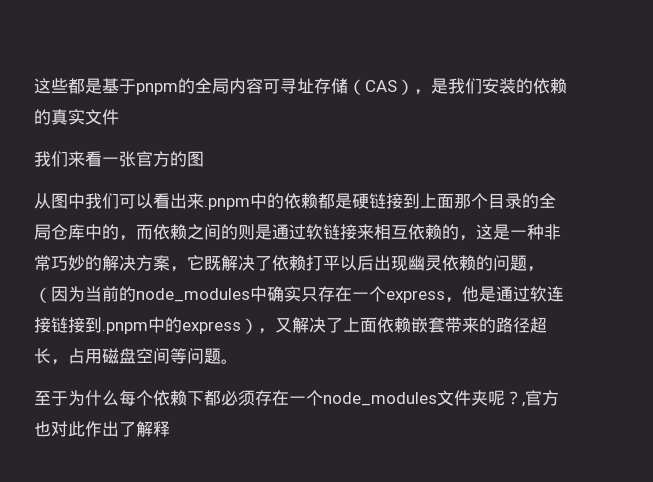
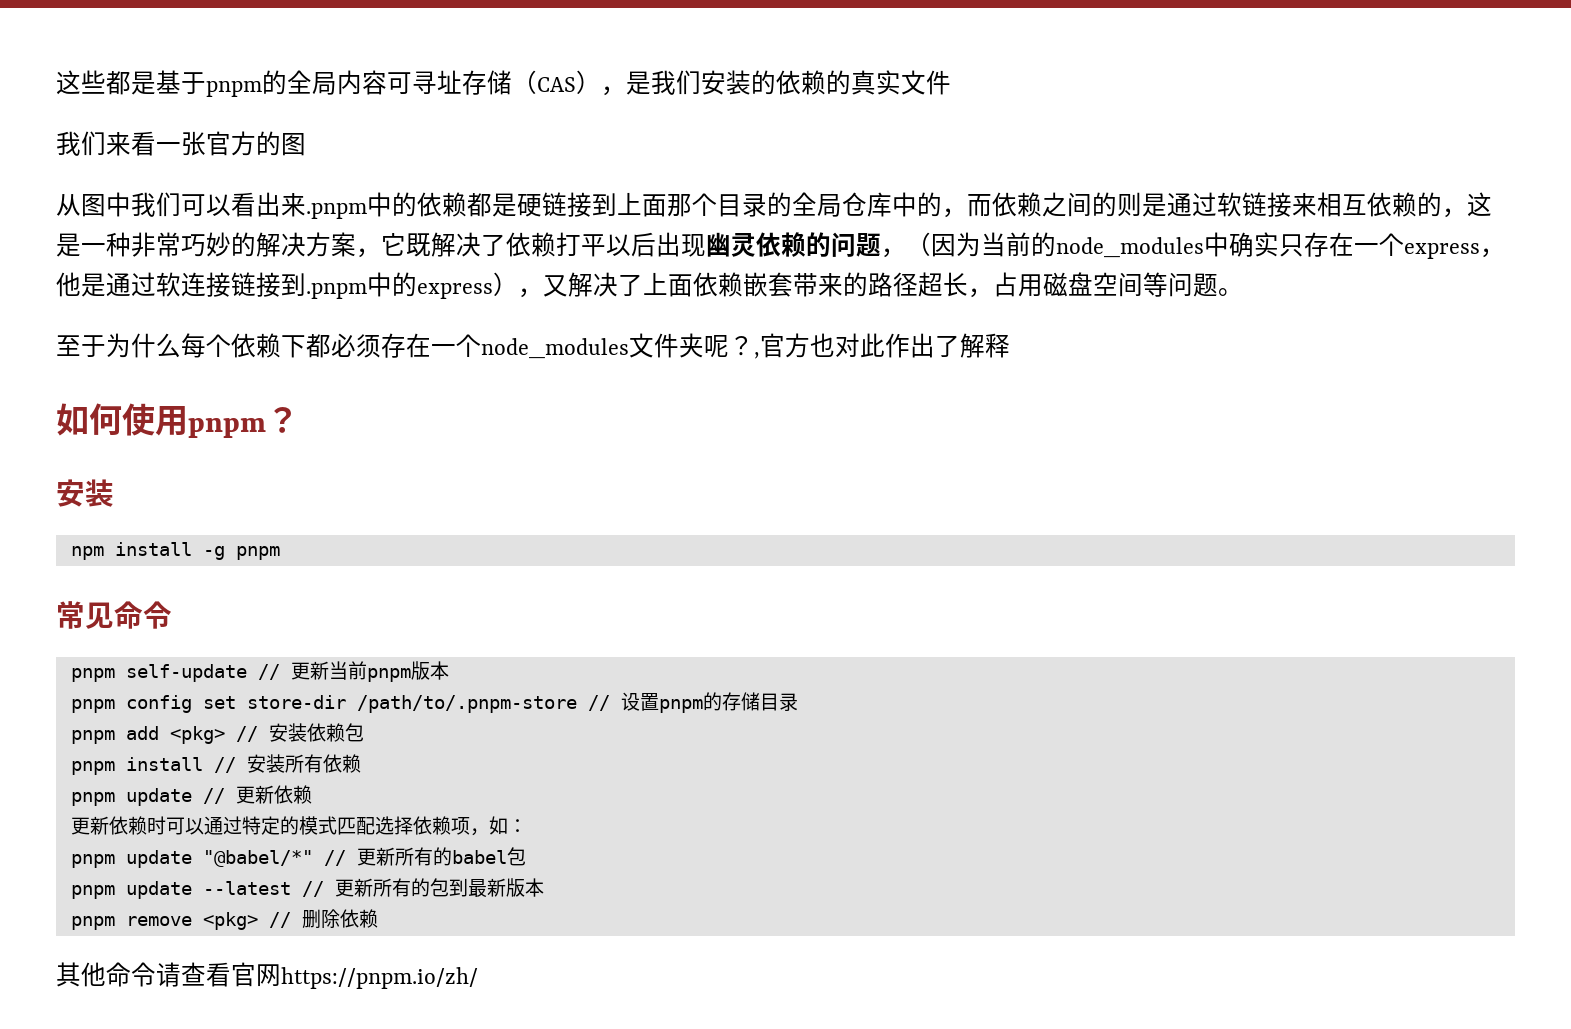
+ 如何使用pnpm？
+ 安装
+ npm install -g pnpm
+ 常见命令
+ pnpm self-update // 更新当前pnpm版本
+ pnpm config set store-dir /path/to/.pnpm-store // 设置pnpm的存储目录
+ pnpm add <pkg> // 安装依赖包
+ pnpm install // 安装所有依赖
+ pnpm update // 更新依赖
+ 更新依赖时可以通过特定的模式匹配选择依赖项，如：
+ pnpm update "@babel/*" // 更新所有的babel包
+ pnpm update --latest // 更新所有的包到最新版本
+ pnpm remove <pkg> // 删除依赖
+ 其他命令请查看官网https://pnpm.io/zh/

